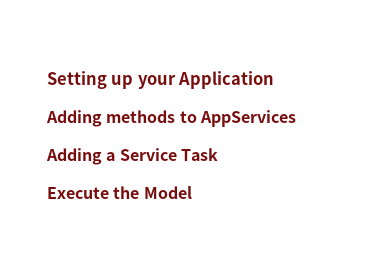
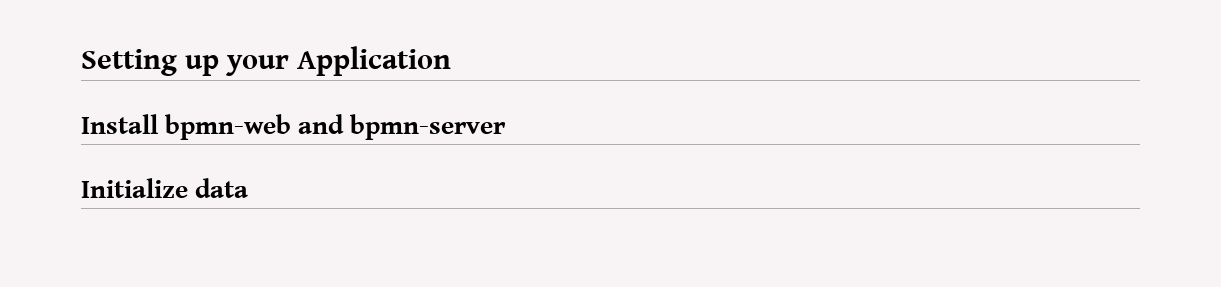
- Adding methods to AppServices
- Adding a Service Task
- Execute the Model
+ Install bpmn-web and bpmn-server
+ Initialize data

